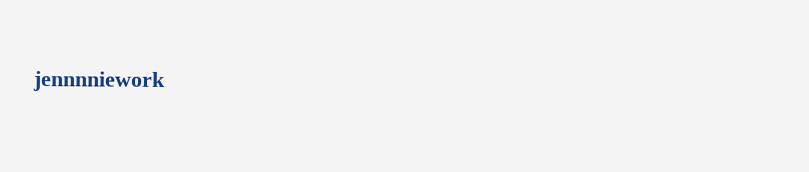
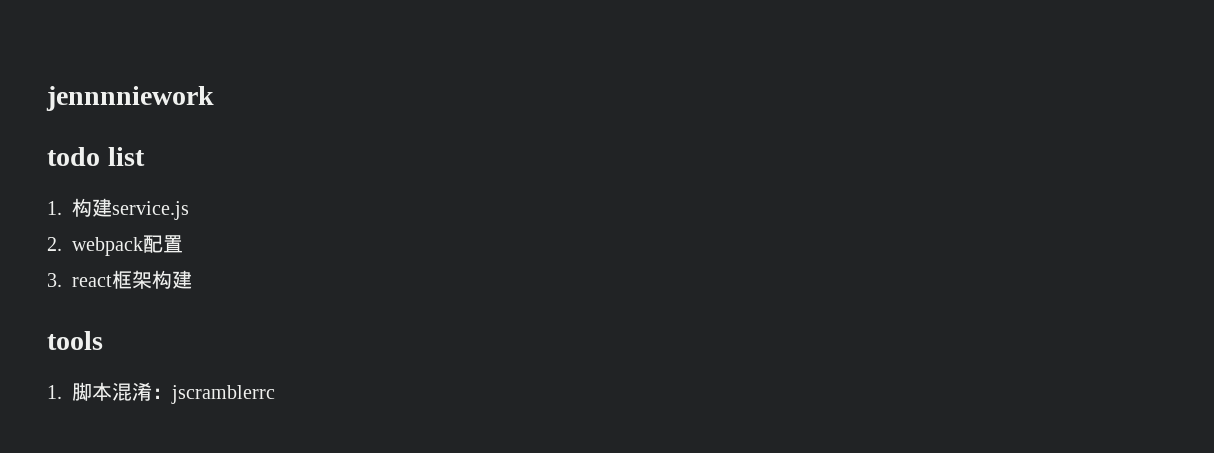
+ todo list
+ 1.构建service.js
+ 2. webpack配置
+ 3. react框架构建
+ tools
+ 1.脚本混淆：jscramblerrc

